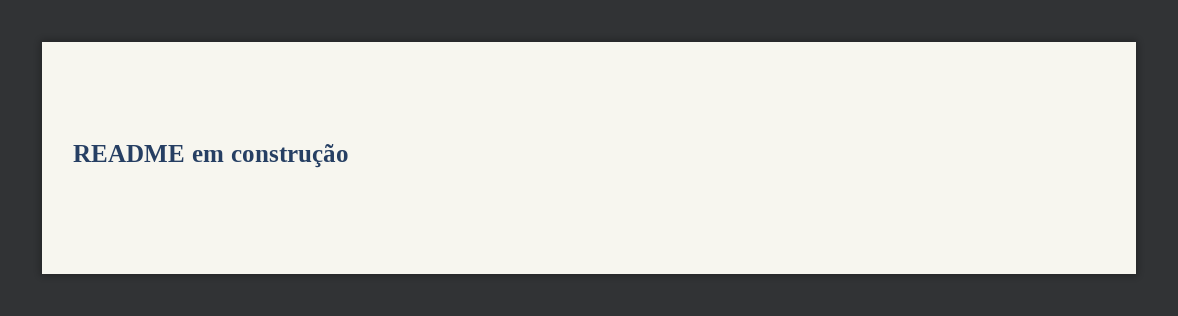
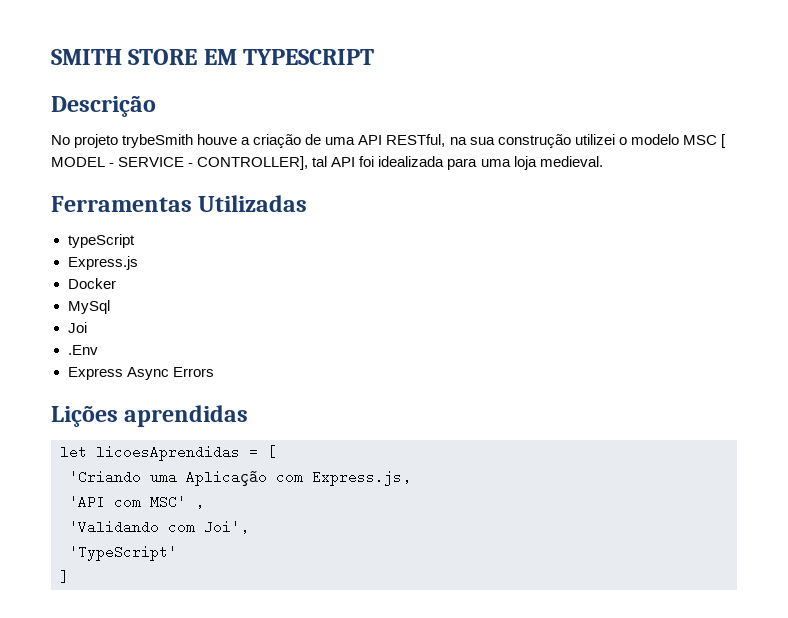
- README em construção
+ SMITH STORE EM TYPESCRIPT
+ Descrição
+ No projeto trybeSmith houve a criação de uma API RESTful, na sua construção utilizei o modelo MSC [ MODEL - SERVICE - CONTROLLER], tal API foi idealizada para uma loja medieval.
+ Ferramentas Utilizadas
+ typeScript
+ Express.js
+ Docker
+ MySql
+ Joi
+ .Env
+ Express Async Errors
+ Lições aprendidas
+ let licoesAprendidas = [
+ 'Criando uma Aplicação com Express.js,
+ 'API com MSC' ,
+ 'Validando com Joi',
+ 'TypeScript'
+ ]

